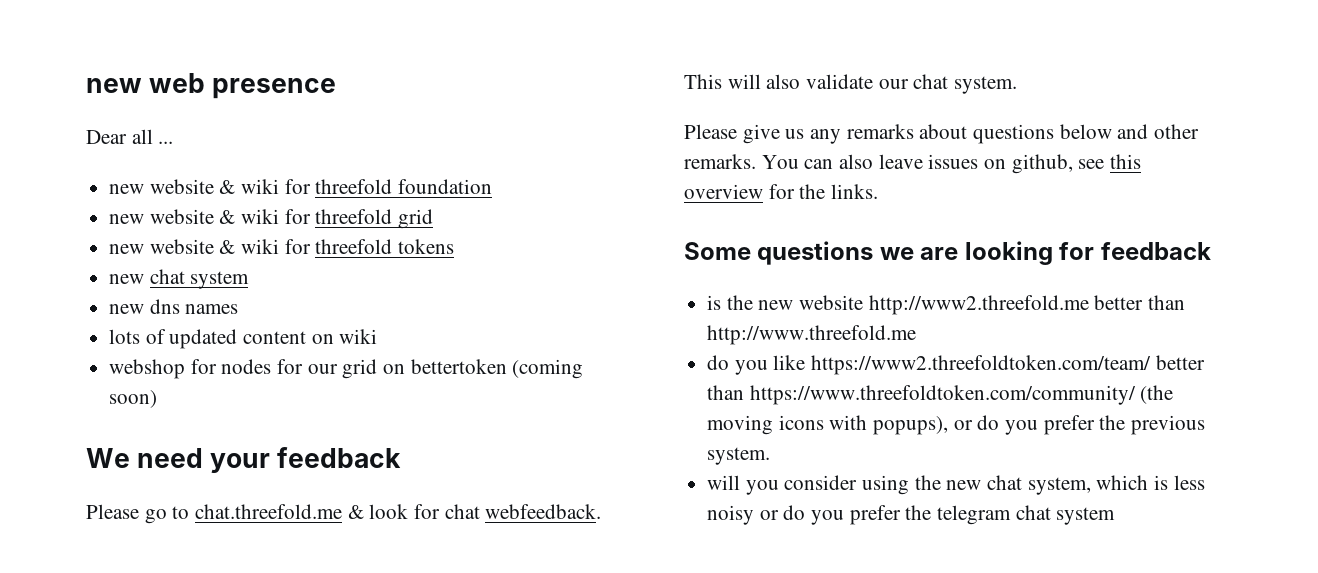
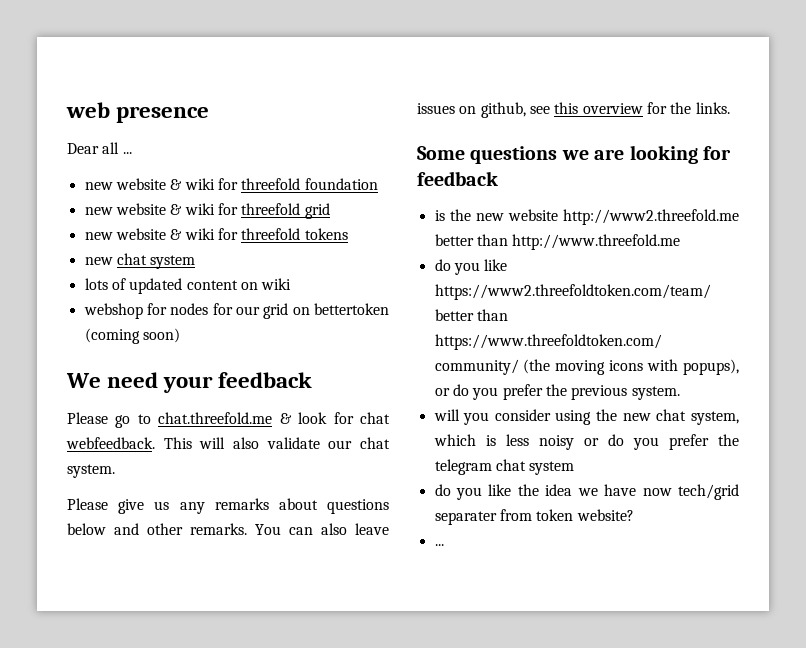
- new web presence
+ web presence
- new dns names
+ do you like the idea we have now tech/grid separater from token website?
+ ...

